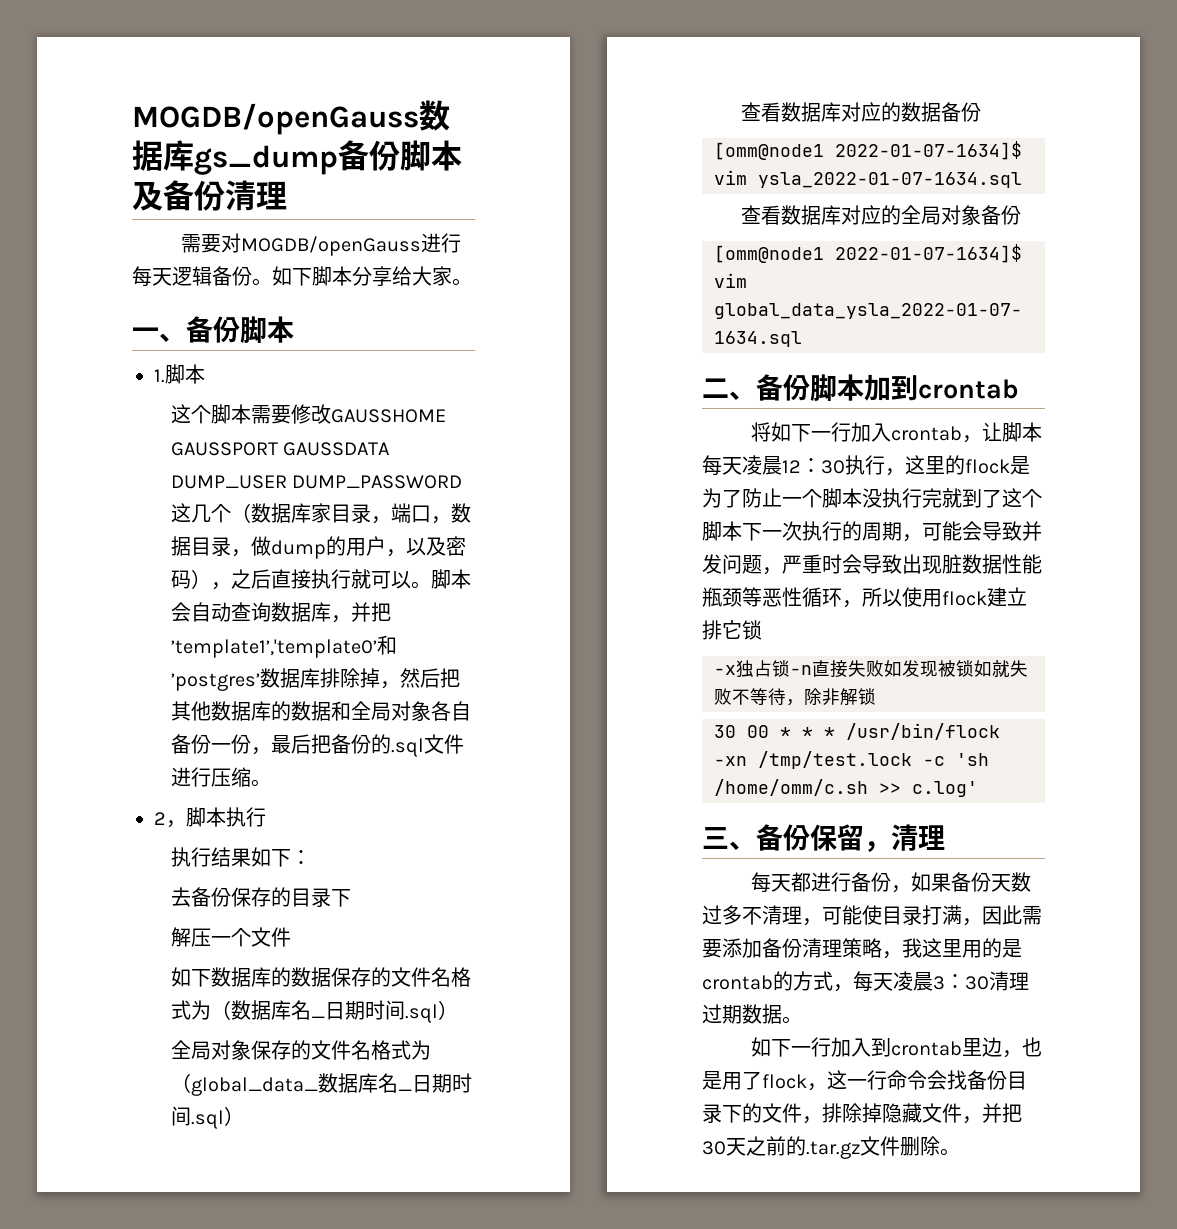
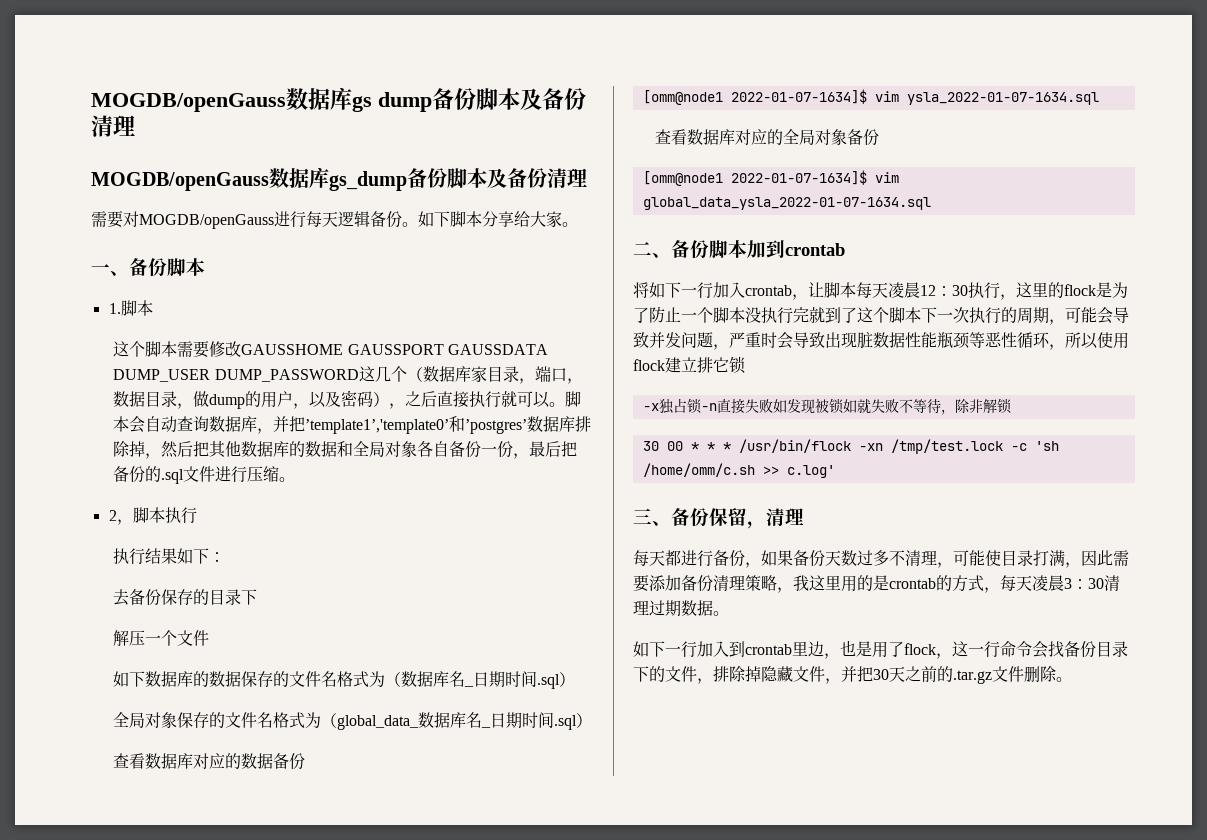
+ MOGDB/openGauss数据库gs dump备份脚本及备份清理

